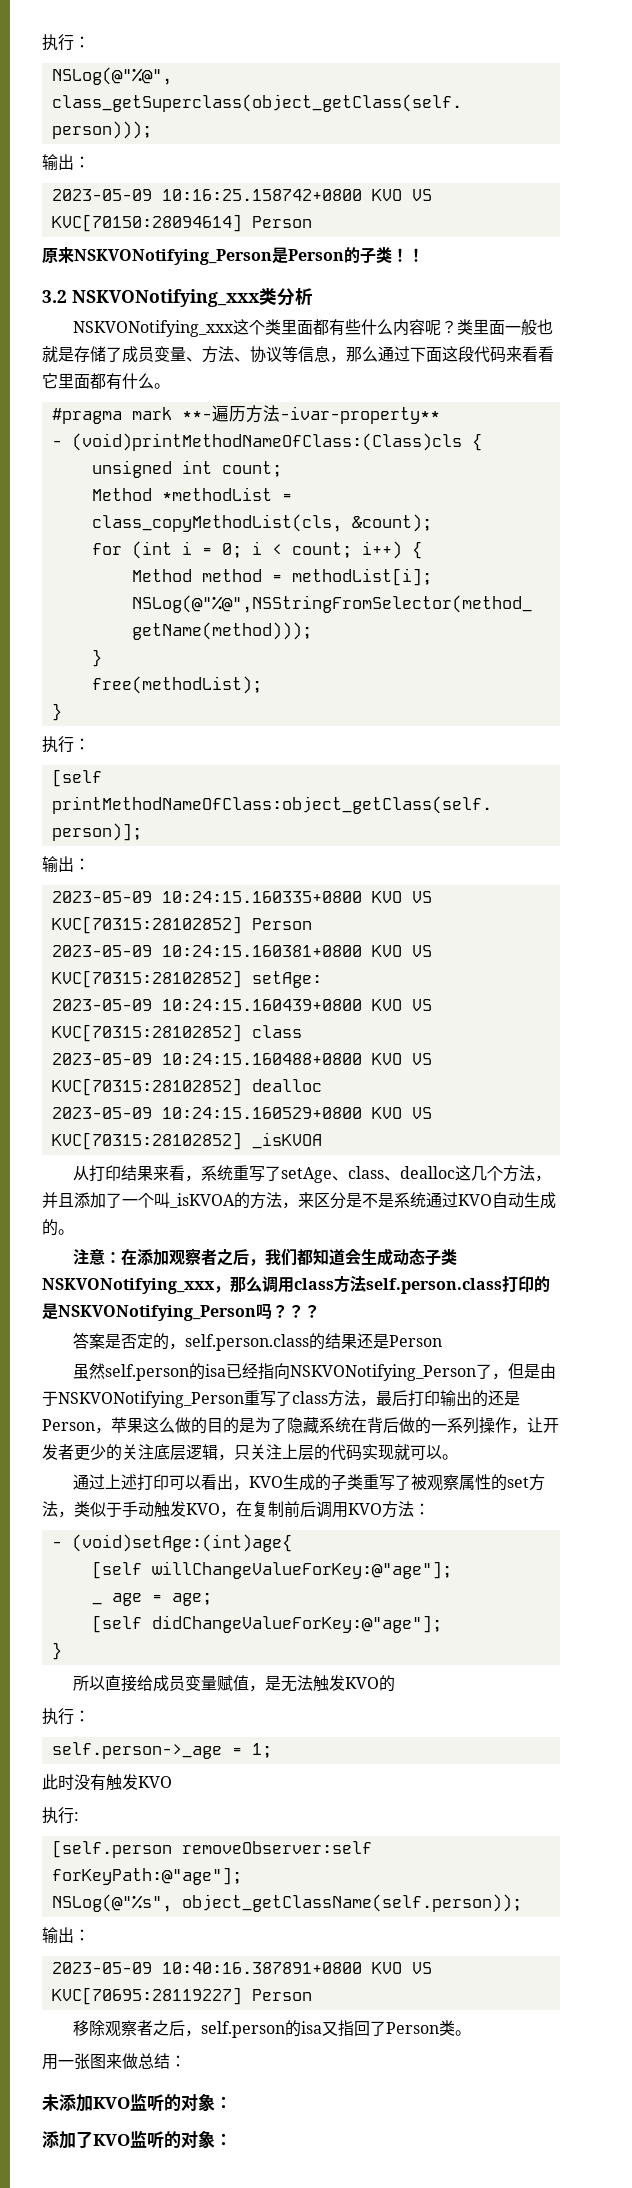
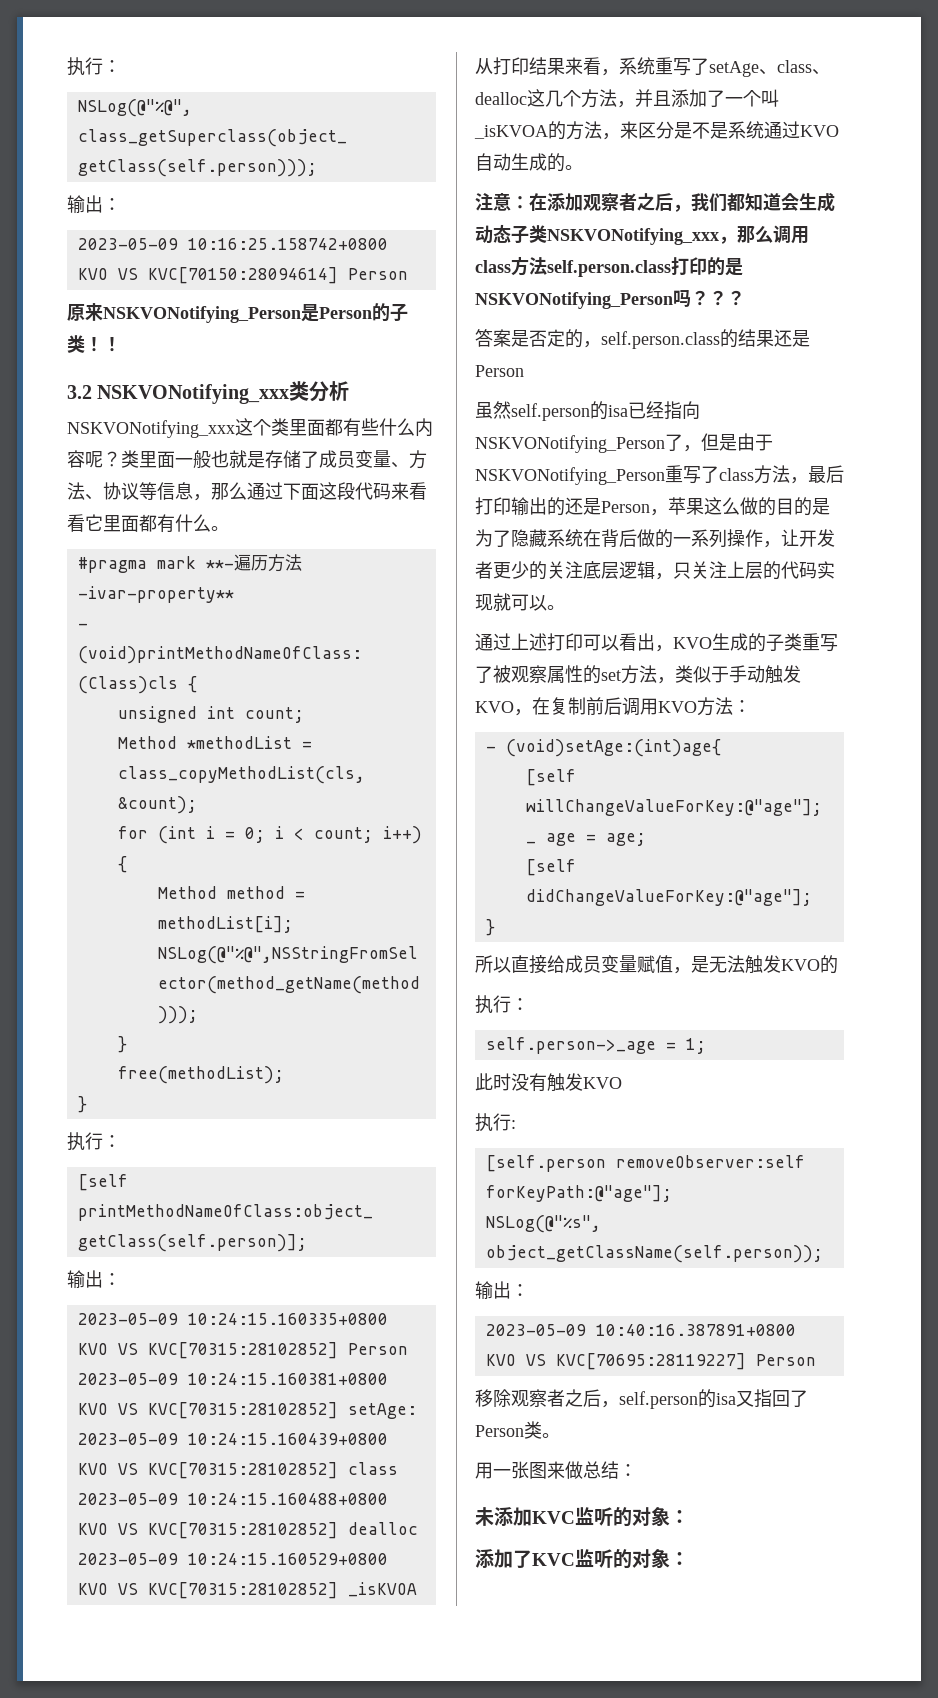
- 未添加KVO监听的对象：
+ 未添加KVC监听的对象：
- 添加了KVO监听的对象：
+ 添加了KVC监听的对象：

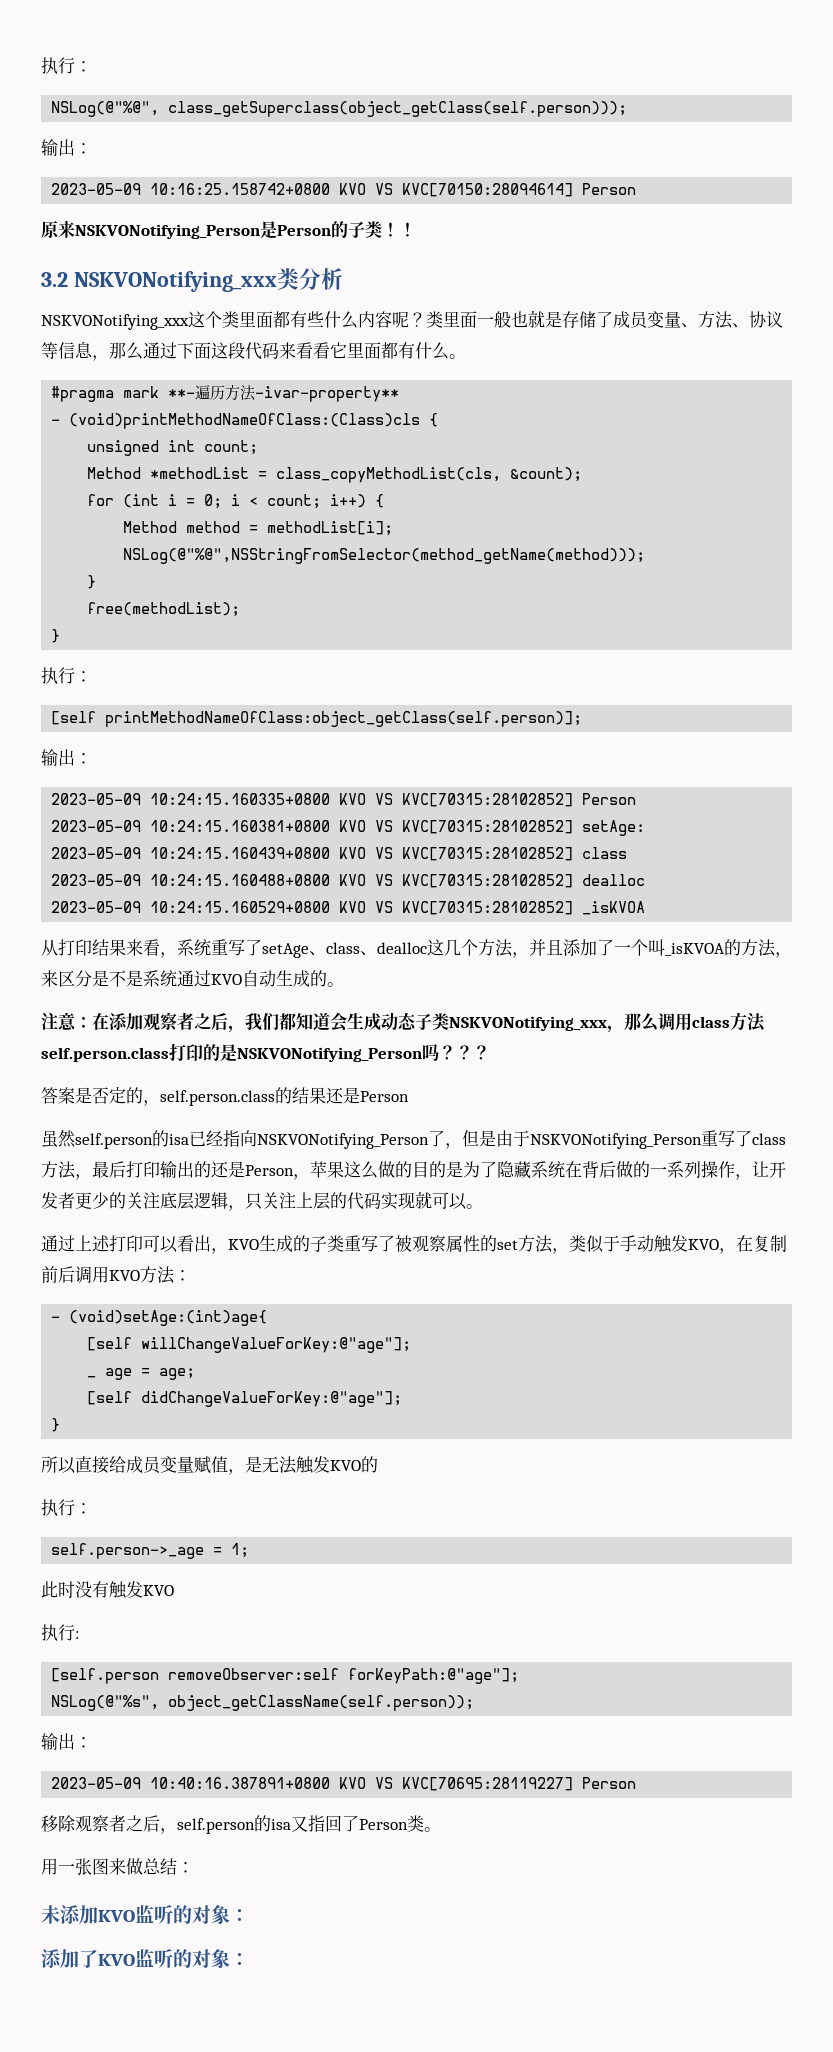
- 未添加KVC监听的对象：
+ 未添加KVO监听的对象：
- 添加了KVC监听的对象：
+ 添加了KVO监听的对象：

